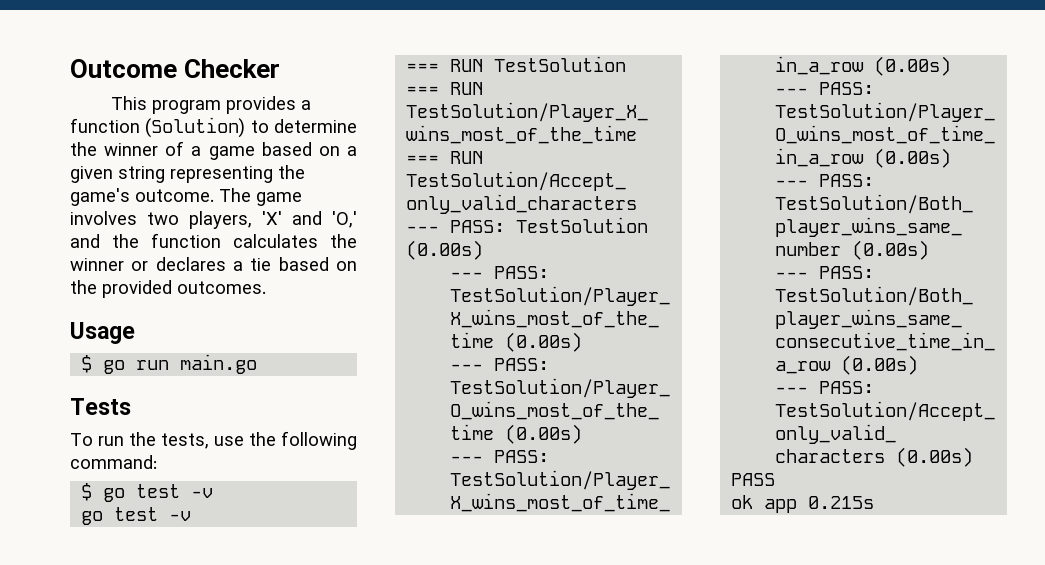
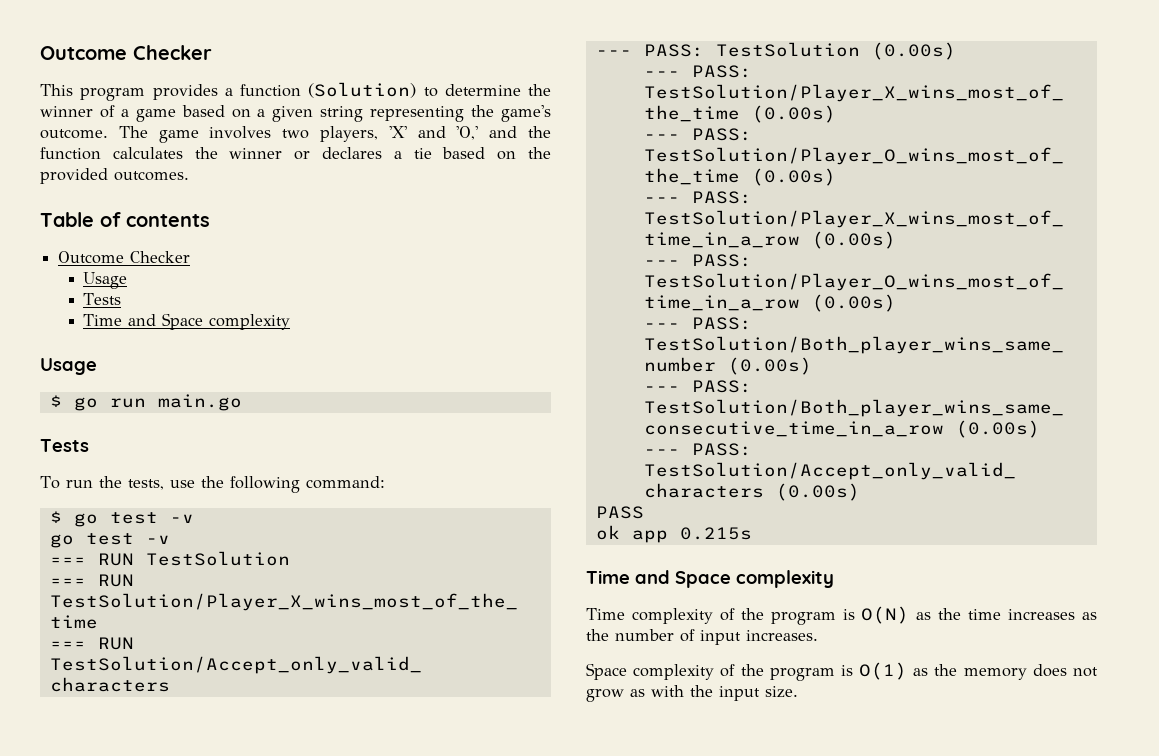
+ Table of contents
+ Outcome Checker
+ Usage
+ Tests
+ Time and Space complexity
  ok app 0.215s
+ Time and Space complexity
+ Time complexity of the program is O(N) as the time increases as the number of input increases.
+ Space complexity of the program is O(1) as the memory does not grow as with the input size.

